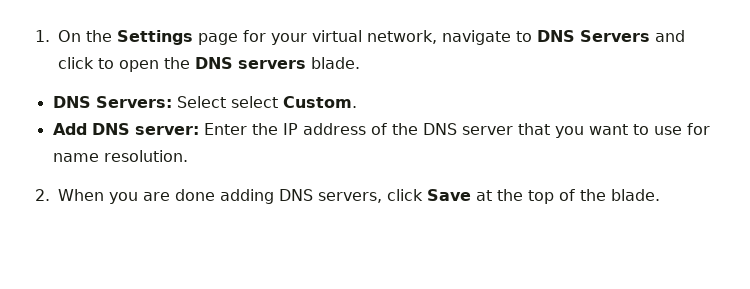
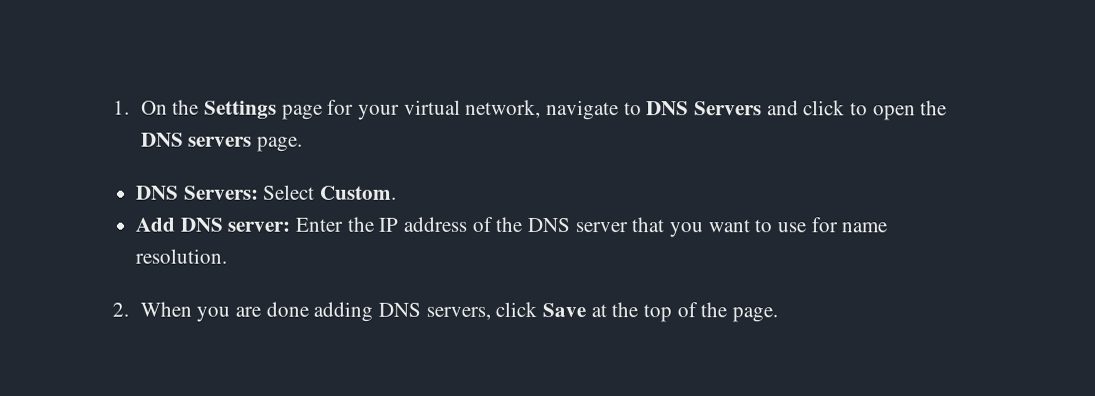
- 1. On the Settings page for your virtual network, navigate to DNS Servers and click to open the DNS servers blade.
+ 1. On the Settings page for your virtual network, navigate to DNS Servers and click to open the DNS servers page.
- DNS Servers: Select select Custom.
+ DNS Servers: Select Custom.
- 2. When you are done adding DNS servers, click Save at the top of the blade.
+ 2. When you are done adding DNS servers, click Save at the top of the page.

